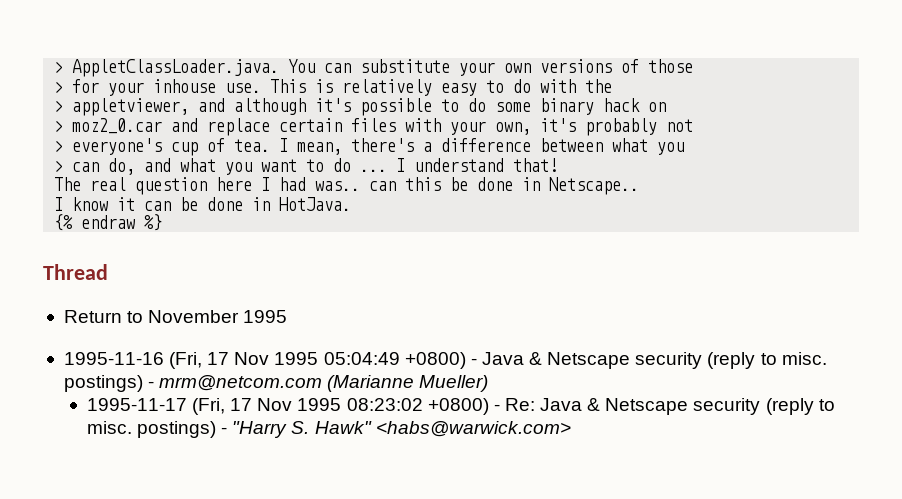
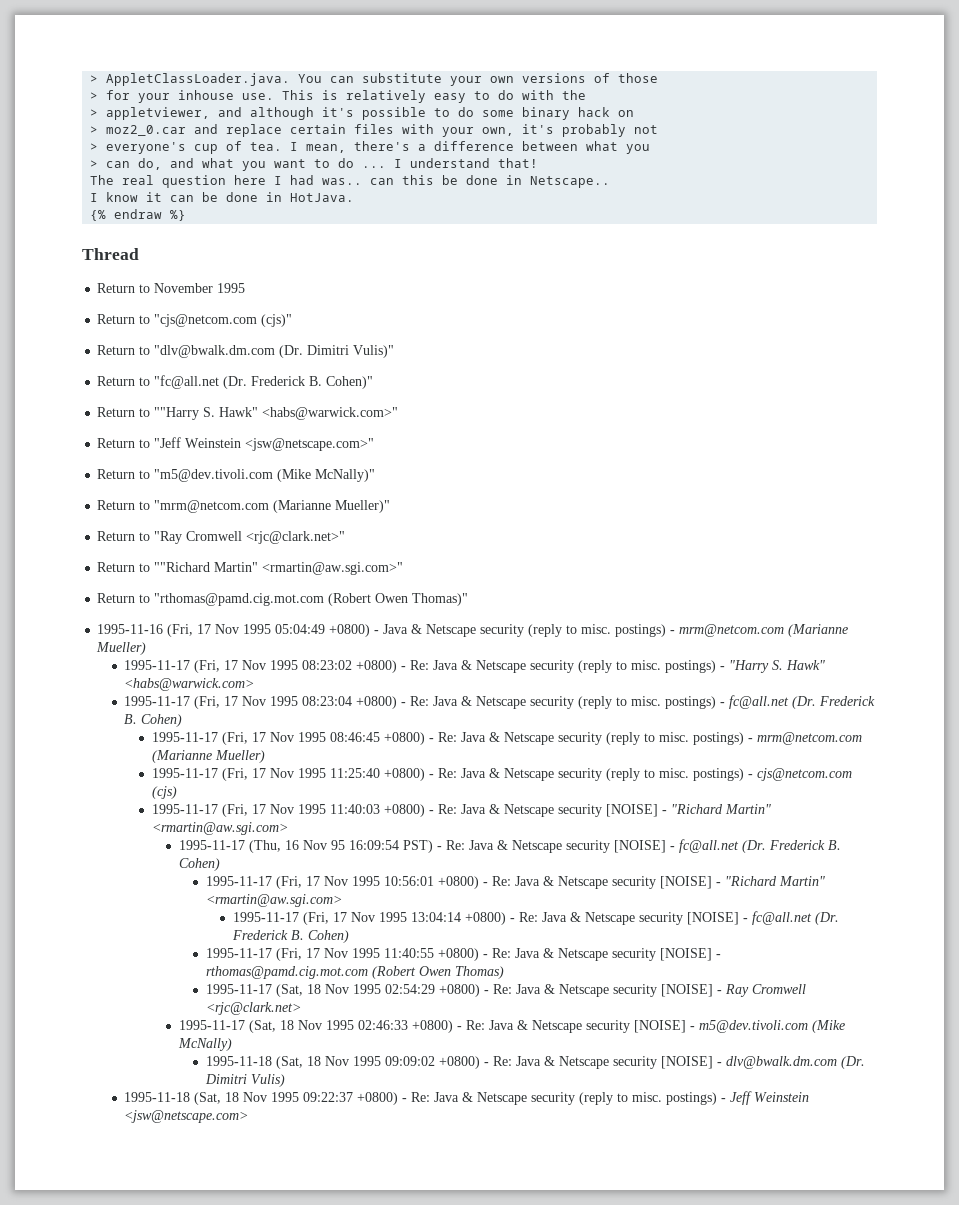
+ Return to "cjs@netcom.com (cjs)"
+ Return to "dlv@bwalk.dm.com (Dr. Dimitri Vulis)"
+ Return to "fc@all.net (Dr. Frederick B. Cohen)"
+ Return to ""Harry S. Hawk" <habs@warwick.com>"
+ Return to "Jeff Weinstein <jsw@netscape.com>"
+ Return to "m5@dev.tivoli.com (Mike McNally)"
+ Return to "mrm@netcom.com (Marianne Mueller)"
+ Return to "Ray Cromwell <rjc@clark.net>"
+ Return to ""Richard Martin" <rmartin@aw.sgi.com>"
+ Return to "rthomas@pamd.cig.mot.com (Robert Owen Thomas)"
+ 1995-11-17 (Fri, 17 Nov 1995 08:23:04 +0800) - Re: Java & Netscape security (reply to misc. postings) - fc@all.net (Dr. Frederick B. Cohen)
+ 1995-11-17 (Fri, 17 Nov 1995 08:46:45 +0800) - Re: Java & Netscape security (reply to misc. postings) - mrm@netcom.com (Marianne Mueller)
+ 1995-11-17 (Fri, 17 Nov 1995 11:25:40 +0800) - Re: Java & Netscape security (reply to misc. postings) - cjs@netcom.com (cjs)
+ 1995-11-17 (Fri, 17 Nov 1995 11:40:03 +0800) - Re: Java & Netscape security [NOISE] - "Richard Martin" <rmartin@aw.sgi.com>
+ 1995-11-17 (Thu, 16 Nov 95 16:09:54 PST) - Re: Java & Netscape security [NOISE] - fc@all.net (Dr. Frederick B. Cohen)
+ 1995-11-17 (Fri, 17 Nov 1995 10:56:01 +0800) - Re: Java & Netscape security [NOISE] - "Richard Martin" <rmartin@aw.sgi.com>
+ 1995-11-17 (Fri, 17 Nov 1995 13:04:14 +0800) - Re: Java & Netscape security [NOISE] - fc@all.net (Dr. Frederick B. Cohen)
+ 1995-11-17 (Fri, 17 Nov 1995 11:40:55 +0800) - Re: Java & Netscape security [NOISE] - rthomas@pamd.cig.mot.com (Robert Owen Thomas)
+ 1995-11-17 (Sat, 18 Nov 1995 02:54:29 +0800) - Re: Java & Netscape security [NOISE] - Ray Cromwell <rjc@clark.net>
+ 1995-11-17 (Sat, 18 Nov 1995 02:46:33 +0800) - Re: Java & Netscape security [NOISE] - m5@dev.tivoli.com (Mike McNally)
+ 1995-11-18 (Sat, 18 Nov 1995 09:09:02 +0800) - Re: Java & Netscape security [NOISE] - dlv@bwalk.dm.com (Dr. Dimitri Vulis)
+ 1995-11-18 (Sat, 18 Nov 1995 09:22:37 +0800) - Re: Java & Netscape security (reply to misc. postings) - Jeff Weinstein <jsw@netscape.com>

